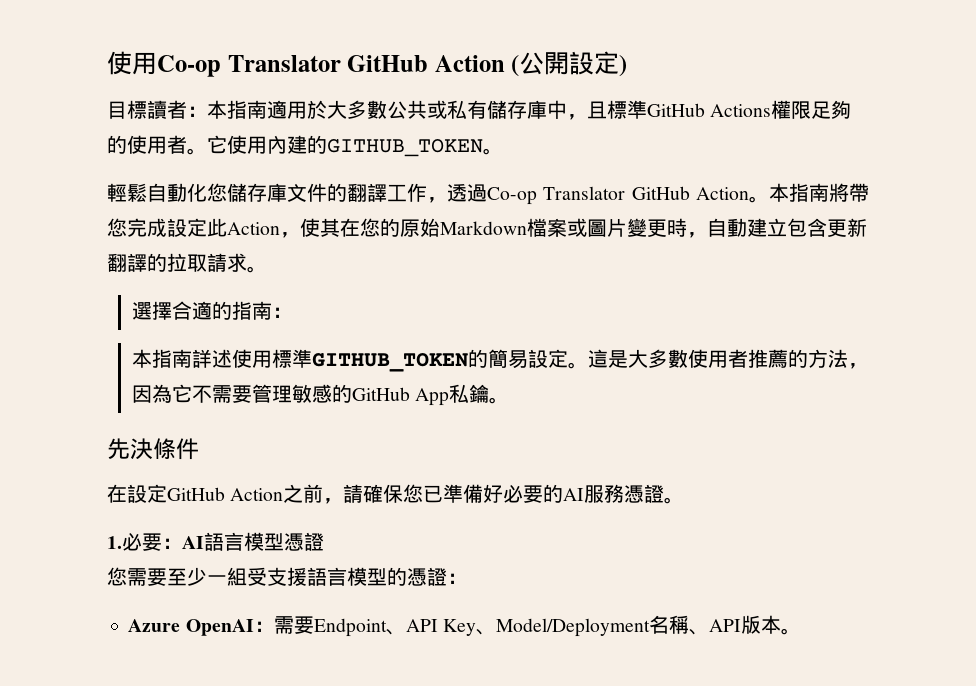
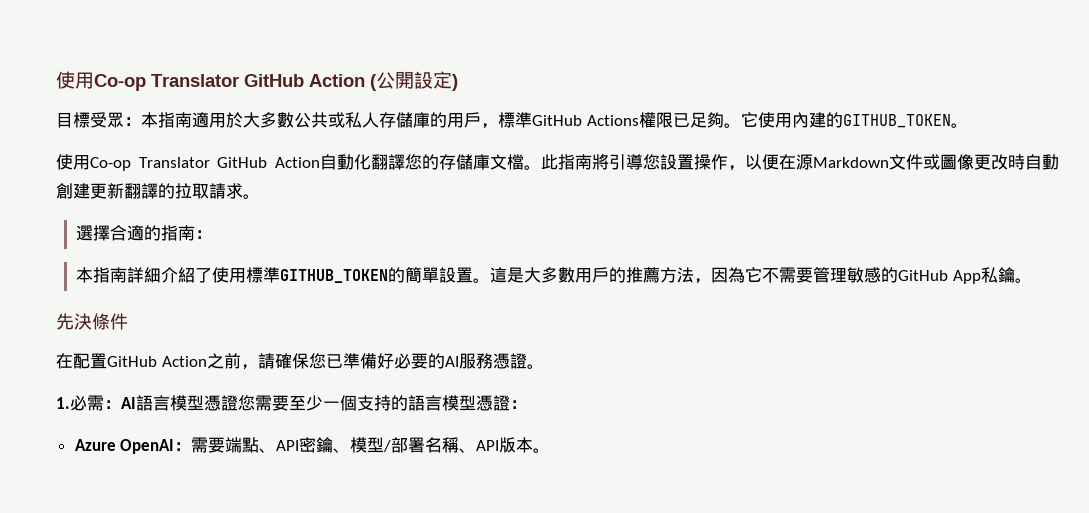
- 目標讀者：本指南適用於大多數公共或私有儲存庫中，且標準GitHub Actions權限足夠的使用者。
+ 目標受眾：本指南適用於大多數公共或私人存儲庫的用戶，標準GitHub Actions權限已足夠。
- 輕鬆自動化您儲存庫文件的翻譯工作，透過Co-op Translator GitHub Action。本指南將帶您完成設定此Action，使其在您的原始Markdown檔案或圖片變更時，自動建立包含更新翻譯的拉取請求。
+ 使用Co-op Translator GitHub Action自動化翻譯您的存儲庫文檔。此指南將引導您設置操作，以便在源Markdown文件或圖像更改時自動創建更新翻譯的拉取請求。
- 本指南詳述使用標準GITHUB_TOKEN的簡易設定。
+ 本指南詳細介紹了使用標準GITHUB_TOKEN的簡單設置。
- 這是大多數使用者推薦的方法，因為它不需要管理敏感的GitHub App私鑰。
+ 這是大多數用戶的推薦方法，因為它不需要管理敏感的GitHub App私鑰。
- 在設定GitHub Action之前，請確保您已準備好必要的AI服務憑證。
+ 在配置GitHub Action之前，請確保您已準備好必要的AI服務憑證。
- 1.必要：AI語言模型憑證
- 您需要至少一組受支援語言模型的憑證：
+ 1.必需：AI語言模型憑證您需要至少一個支持的語言模型憑證：
- Azure OpenAI：需要Endpoint、API Key、Model/Deployment名稱、API版本。
+ Azure OpenAI：需要端點、API密鑰、模型/部署名稱、API版本。

